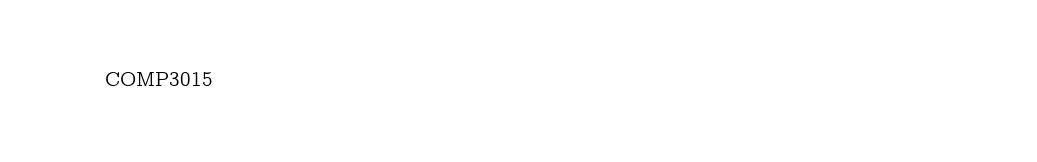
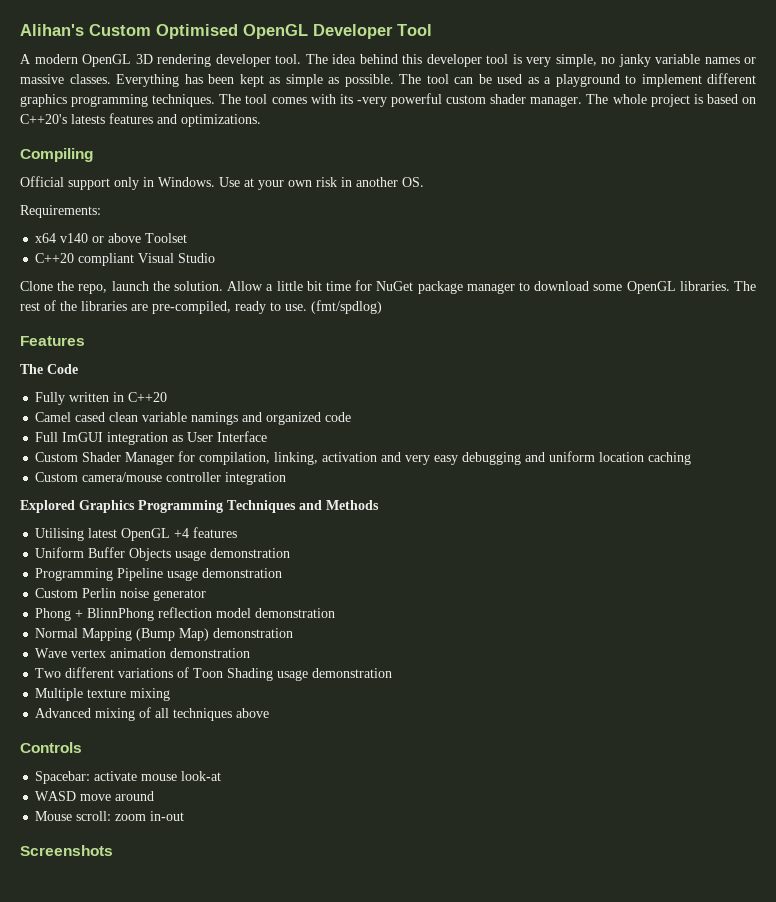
- COMP3015
+ Alihan's Custom Optimised OpenGL Developer Tool
+ A modern OpenGL 3D rendering developer tool. The idea behind this developer tool is very simple, no janky variable names or massive classes. Everything has been kept as simple as possible. The tool can be used as a playground to implement different graphics programming techniques. The tool comes with its -very powerful custom shader manager. The whole project is based on C++20's latests features and optimizations.
+ Compiling
+ Official support only in Windows. Use at your own risk in another OS.
+ Requirements:
+ x64 v140 or above Toolset
+ C++20 compliant Visual Studio
+ Clone the repo, launch the solution. Allow a little bit time for NuGet package manager to download some OpenGL libraries. The rest of the libraries are pre-compiled, ready to use. (fmt/spdlog)
+ Features
+ The Code
+ Fully written in C++20
+ Camel cased clean variable namings and organized code
+ Full ImGUI integration as User Interface
+ Custom Shader Manager for compilation, linking, activation and very easy debugging and uniform location caching
+ Custom camera/mouse controller integration
+ Explored Graphics Programming Techniques and Methods
+ Utilising latest OpenGL +4 features
+ Uniform Buffer Objects usage demonstration
+ Programming Pipeline usage demonstration
+ Custom Perlin noise generator
+ Phong + BlinnPhong reflection model demonstration
+ Normal Mapping (Bump Map) demonstration
+ Wave vertex animation demonstration
+ Two different variations of Toon Shading usage demonstration
+ Multiple texture mixing
+ Advanced mixing of all techniques above
+ Controls
+ Spacebar: activate mouse look-at
+ WASD move around
+ Mouse scroll: zoom in-out
+ Screenshots

